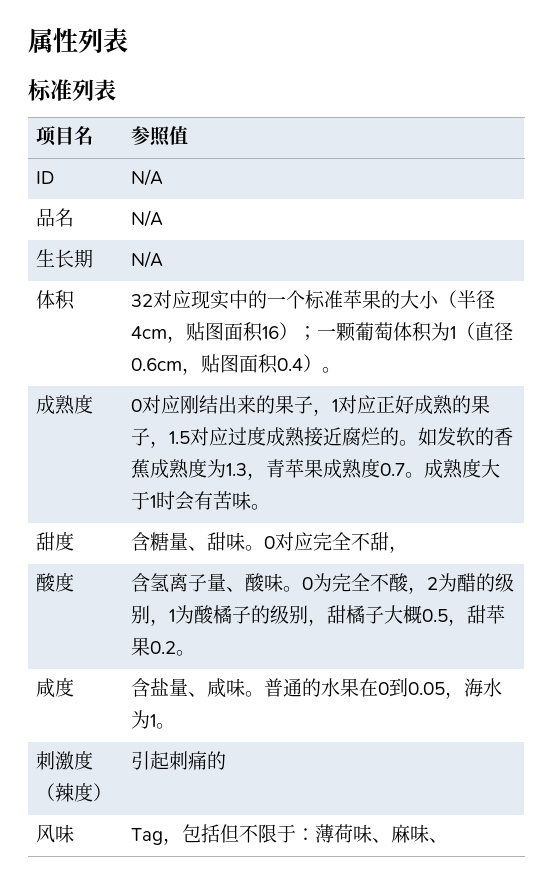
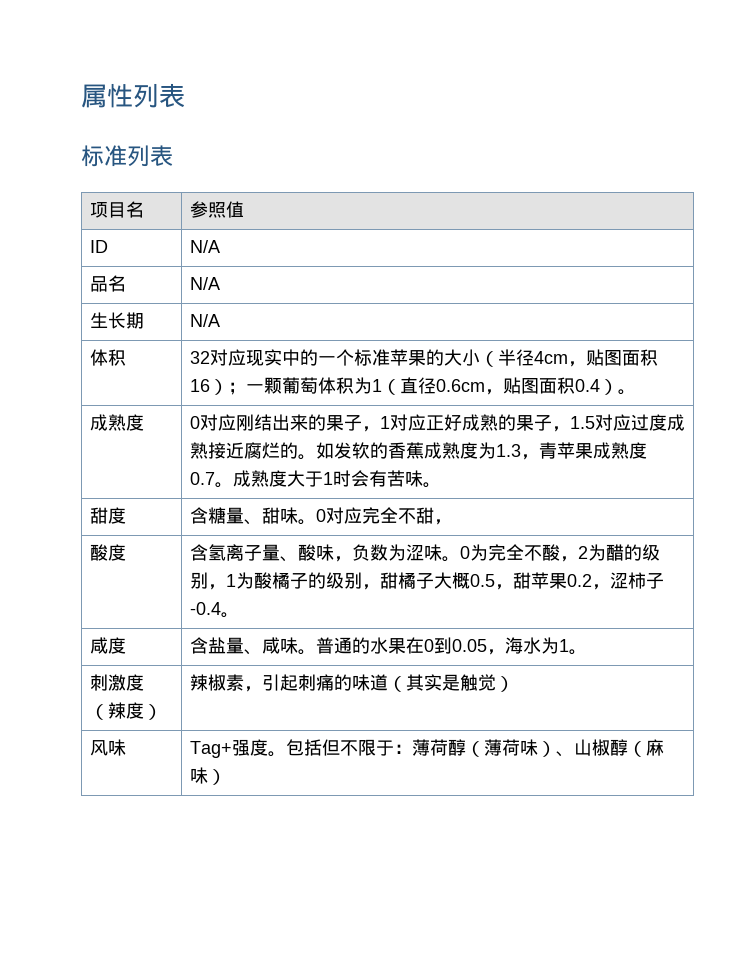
- 酸度 | 含氢离子量、酸味。0为完全不酸，2为醋的级别，1为酸橘子的级别，甜橘子大概0.5，甜苹果0.2。
+ 酸度 | 含氢离子量、酸味，负数为涩味。0为完全不酸，2为醋的级别，1为酸橘子的级别，甜橘子大概0.5，甜苹果0.2，涩柿子-0.4。
- 刺激度（辣度） | 引起刺痛的
+ 刺激度（辣度） | 辣椒素，引起刺痛的味道（其实是触觉）
- 风味 | Tag，包括但不限于：薄荷味、麻味、
+ 风味 | Tag+强度。包括但不限于：薄荷醇（薄荷味）、山椒醇（麻味）

